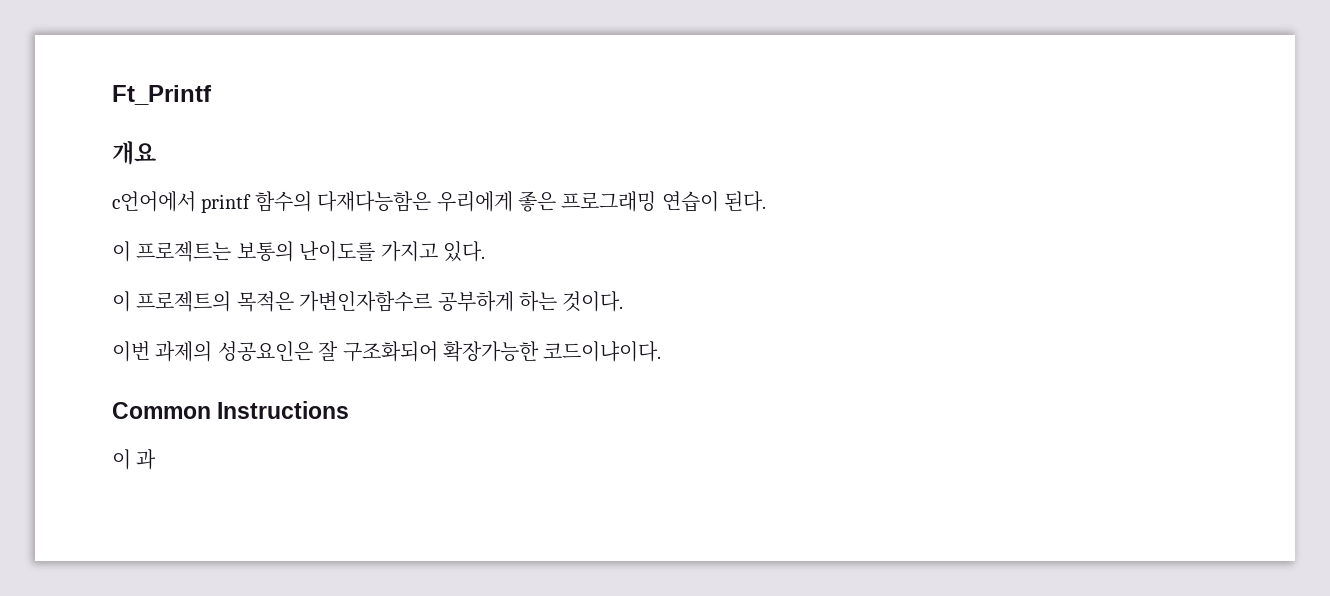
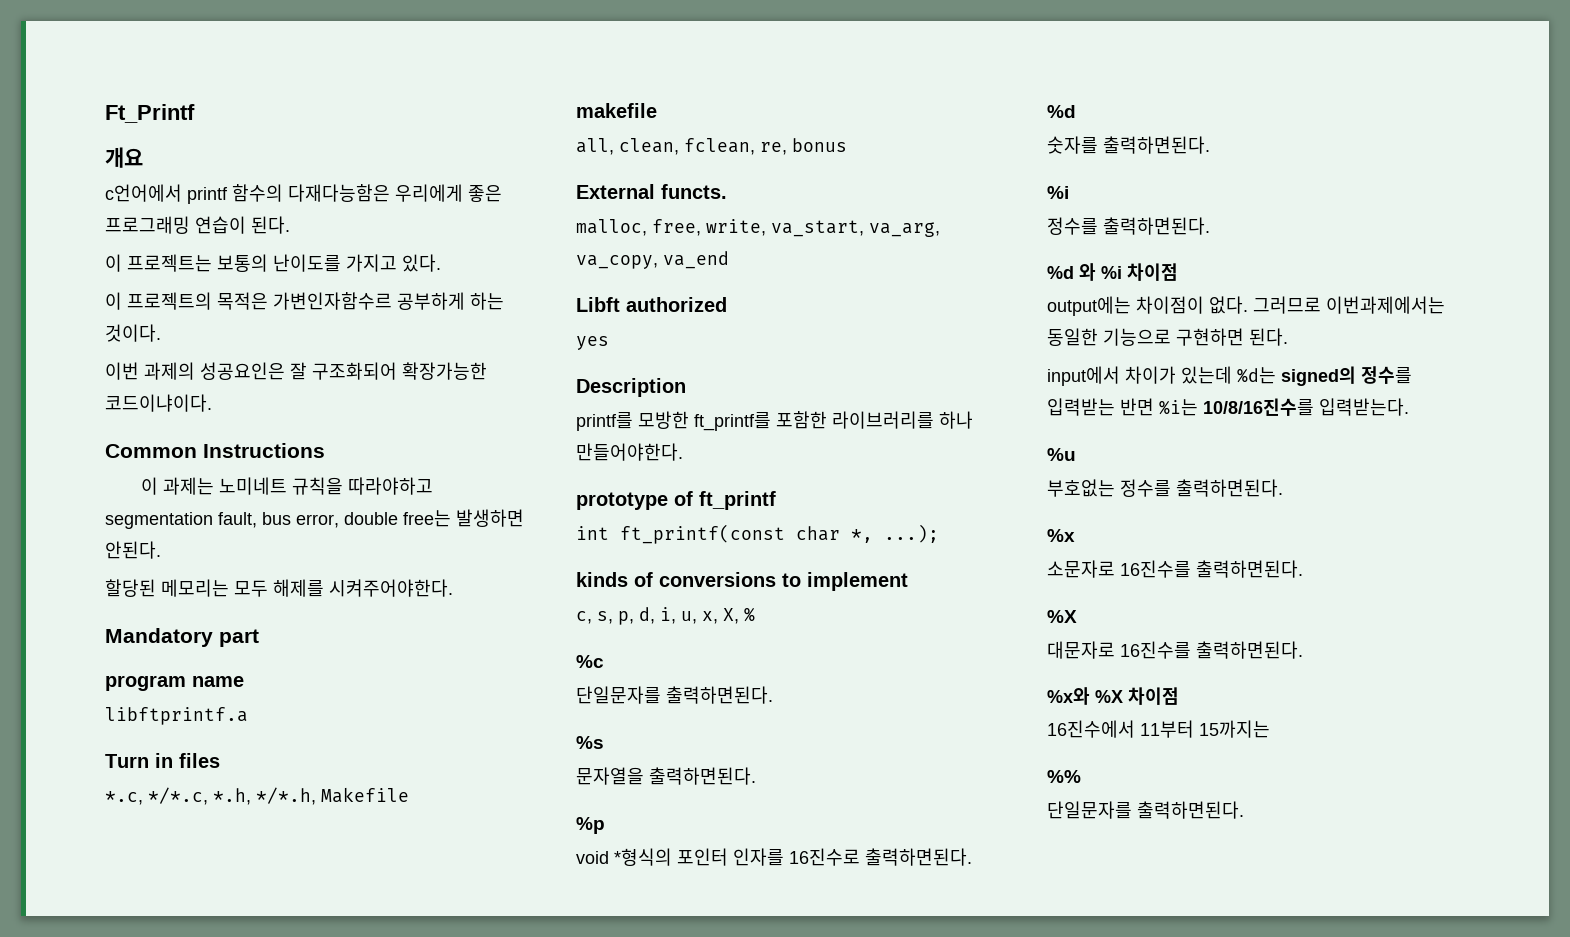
- 이 과
+ 이 과제는 노미네트 규칙을 따라야하고 segmentation fault, bus error, double free는 발생하면 안된다.
+ 할당된 메모리는 모두 해제를 시켜주어야한다.
+ Mandatory part
+ program name
+ libftprintf.a
+ Turn in files
+ *.c, */*.c, *.h, */*.h, Makefile
+ makefile
+ all, clean, fclean, re, bonus
+ External functs.
+ malloc, free, write, va_start, va_arg, va_copy, va_end
+ Libft authorized
+ yes
+ Description
+ printf를 모방한 ft_printf를 포함한 라이브러리를 하나 만들어야한다.
+ prototype of ft_printf
+ int ft_printf(const char *, ...);
+ kinds of conversions to implement
+ c, s, p, d, i, u, x, X, %
+ %c
+ 단일문자를 출력하면된다.
+ %s
+ 문자열을 출력하면된다.
+ %p
+ void *형식의 포인터 인자를 16진수로 출력하면된다.
+ %d
+ 숫자를 출력하면된다.
+ %i
+ 정수를 출력하면된다.
+ %d 와 %i 차이점
+ output에는 차이점이 없다. 그러므로 이번과제에서는 동일한 기능으로 구현하면 된다.
+ input에서 차이가 있는데 %d는 signed의 정수를 입력받는 반면 %i는 10/8/16진수를 입력받는다.
+ %u
+ 부호없는 정수를 출력하면된다.
+ %x
+ 소문자로 16진수를 출력하면된다.
+ %X
+ 대문자로 16진수를 출력하면된다.
+ %x와 %X 차이점
+ 16진수에서 11부터 15까지는
+ %%
+ 단일문자를 출력하면된다.

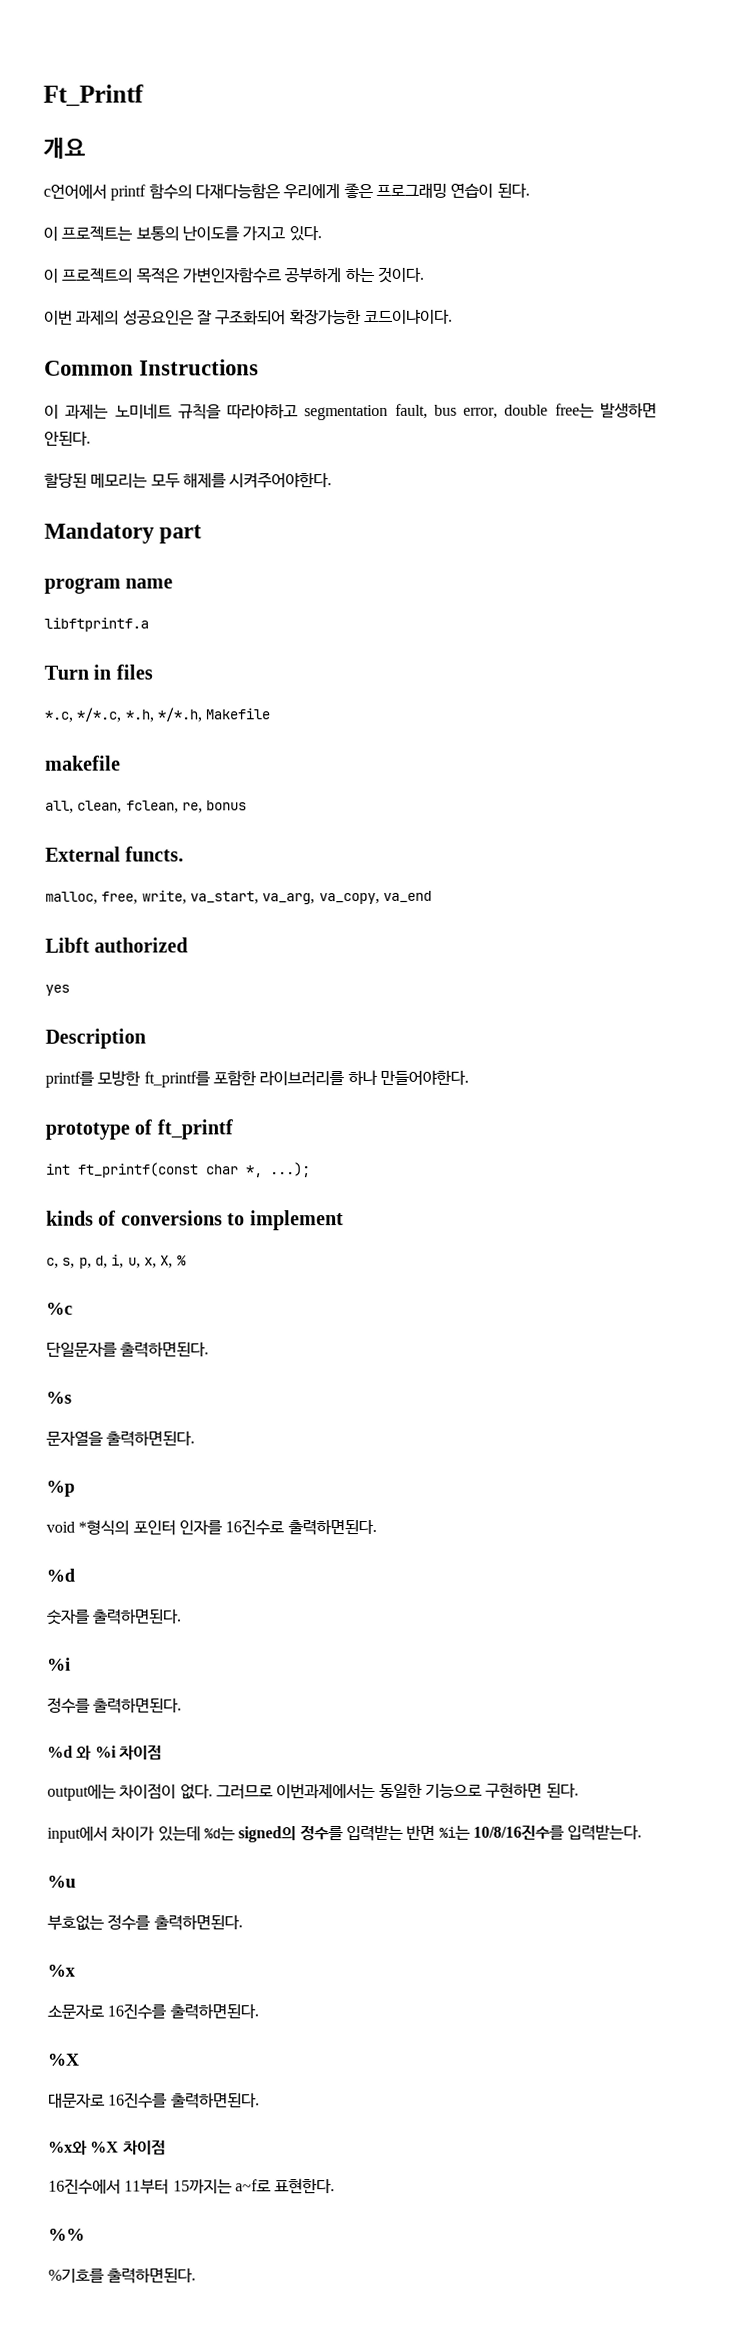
- 16진수에서 11부터 15까지는
+ 16진수에서 11부터 15까지는 a~f로 표현한다.
  %%
- 단일문자를 출력하면된다.
+ %기호를 출력하면된다.

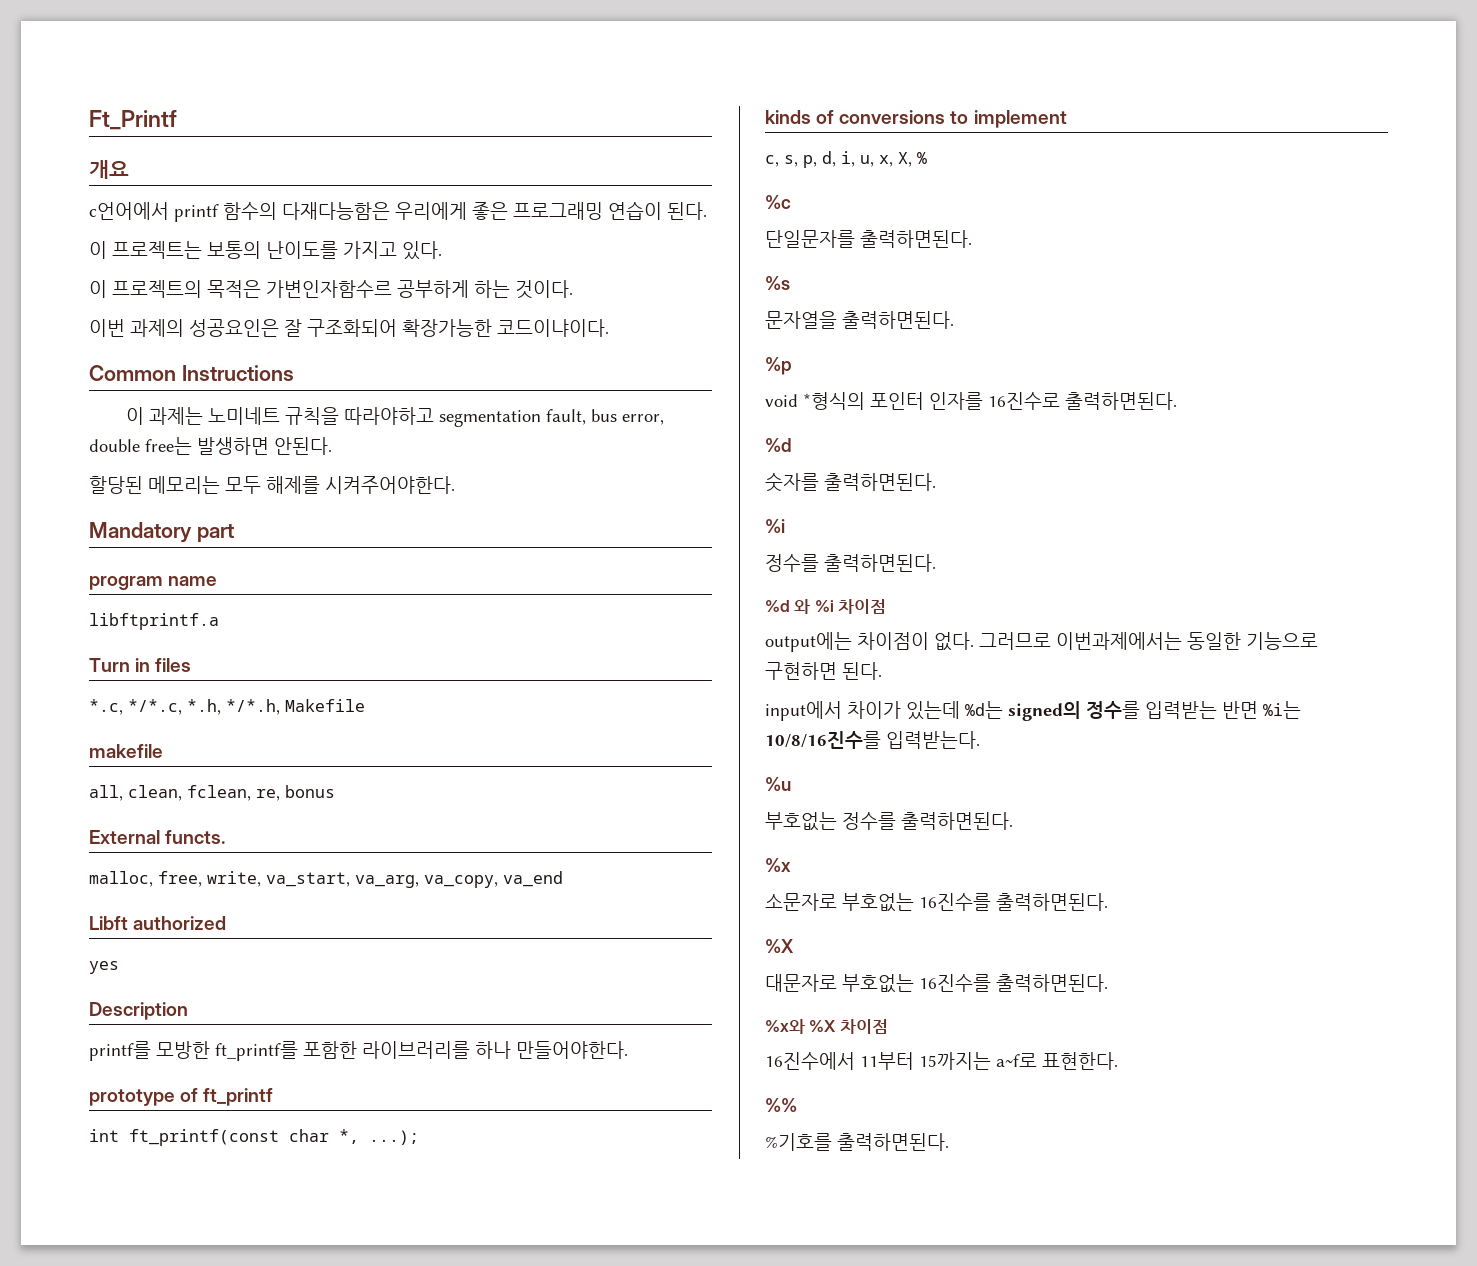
- 소문자로 16진수를 출력하면된다.
+ 소문자로 부호없는 16진수를 출력하면된다.
- 대문자로 16진수를 출력하면된다.
+ 대문자로 부호없는 16진수를 출력하면된다.

